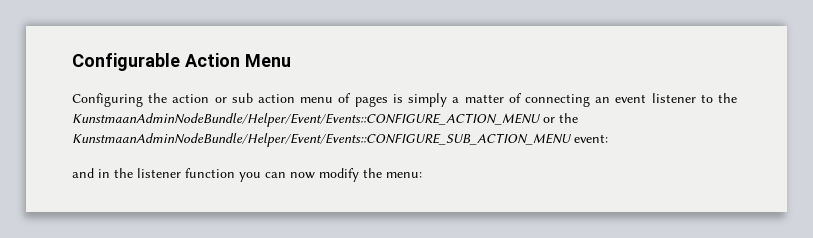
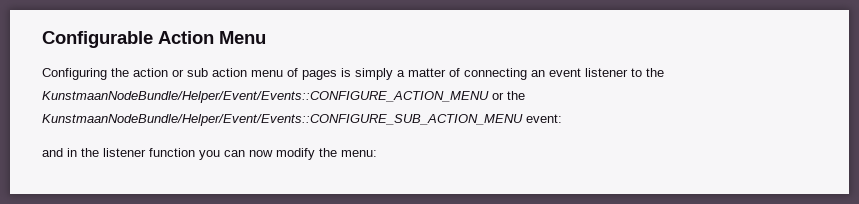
- Configuring the action or sub action menu of pages is simply a matter of connecting an event listener to the KunstmaanAdminNodeBundle/Helper/Event/Events::CONFIGURE_ACTION_MENU or the KunstmaanAdminNodeBundle/Helper/Event/Events::CONFIGURE_SUB_ACTION_MENU event:
+ Configuring the action or sub action menu of pages is simply a matter of connecting an event listener to the KunstmaanNodeBundle/Helper/Event/Events::CONFIGURE_ACTION_MENU or the KunstmaanNodeBundle/Helper/Event/Events::CONFIGURE_SUB_ACTION_MENU event:

